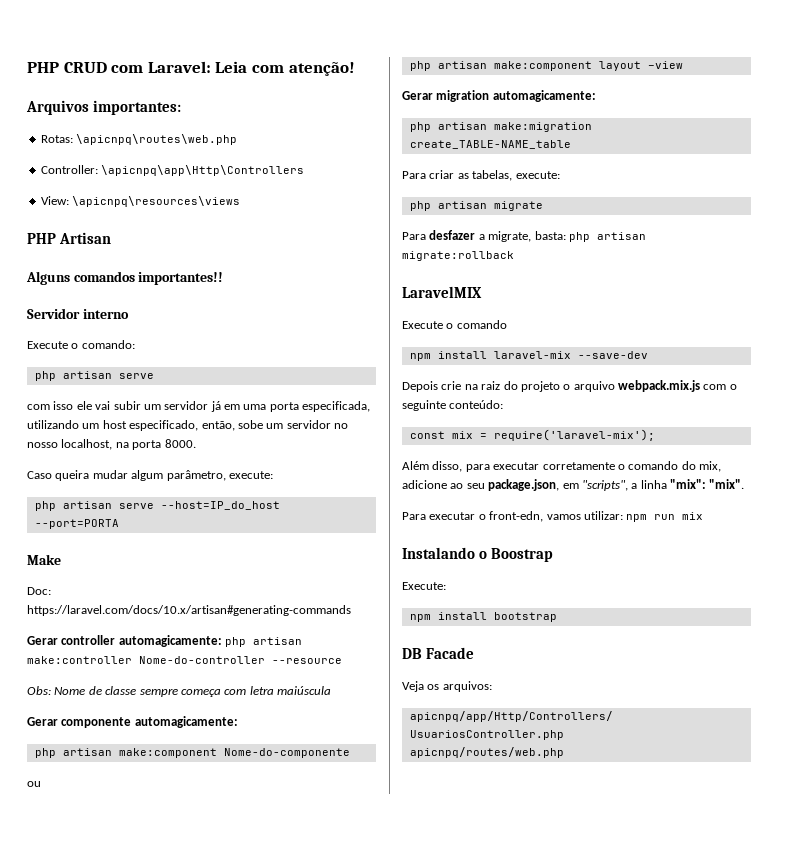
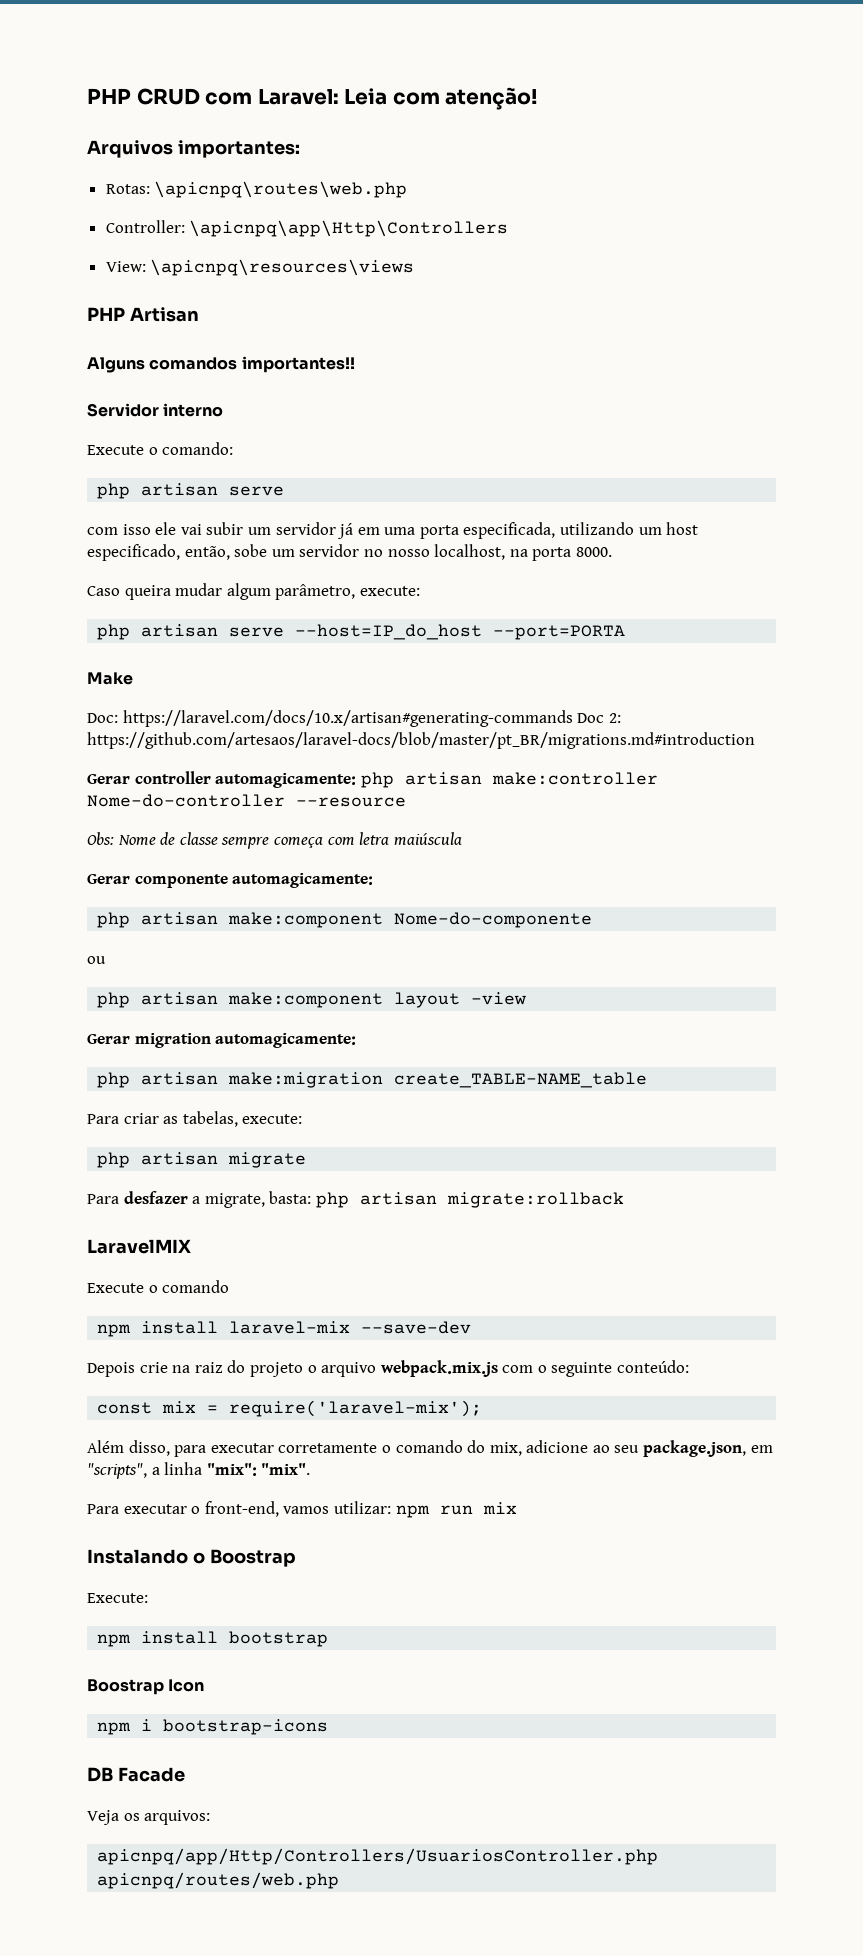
- Doc: https://laravel.com/docs/10.x/artisan#generating-commands
+ Doc: https://laravel.com/docs/10.x/artisan#generating-commands Doc 2: https://github.com/artesaos/laravel-docs/blob/master/pt_BR/migrations.md#introduction
- Para executar o front-edn, vamos utilizar: npm run mix
+ Para executar o front-end, vamos utilizar: npm run mix
+ Boostrap Icon
+ npm i bootstrap-icons

